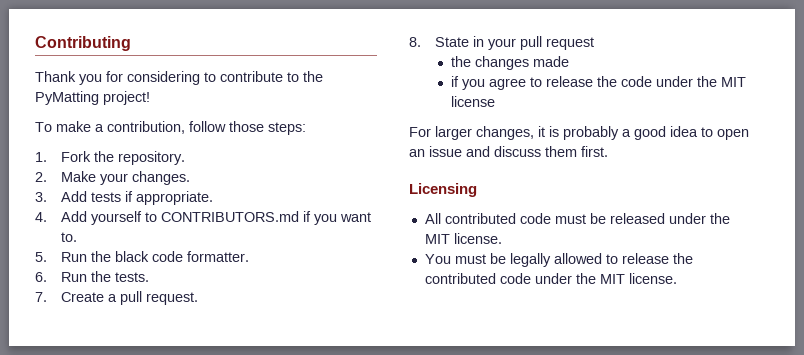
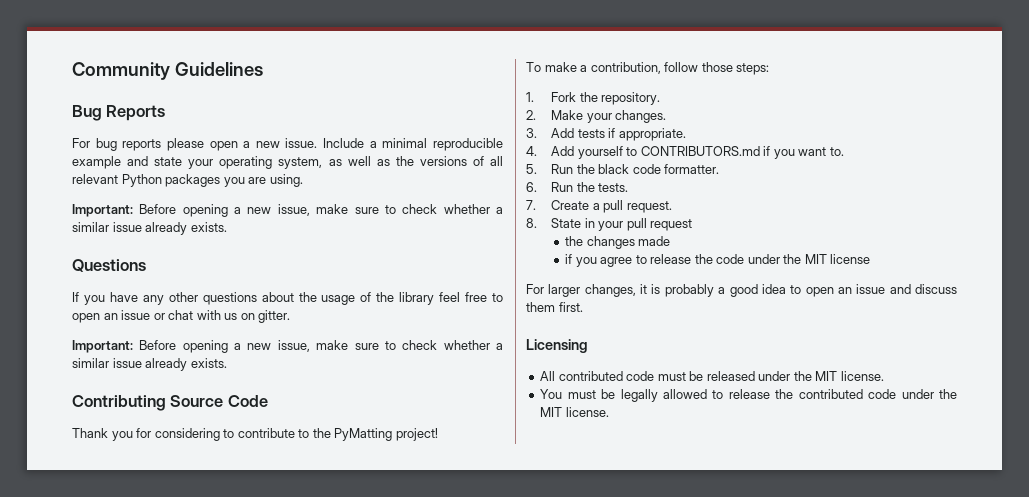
+ Community Guidelines
+ Bug Reports
+ For bug reports please open a new issue. Include a minimal reproducible example and state your operating system, as well as the versions of all relevant Python packages you are using.
+ Important: Before opening a new issue, make sure to check whether a similar issue already exists.
+ Questions
+ If you have any other questions about the usage of the library feel free to open an issue or chat with us on gitter.
+ Important: Before opening a new issue, make sure to check whether a similar issue already exists.
- Contributing
+ Contributing Source Code

